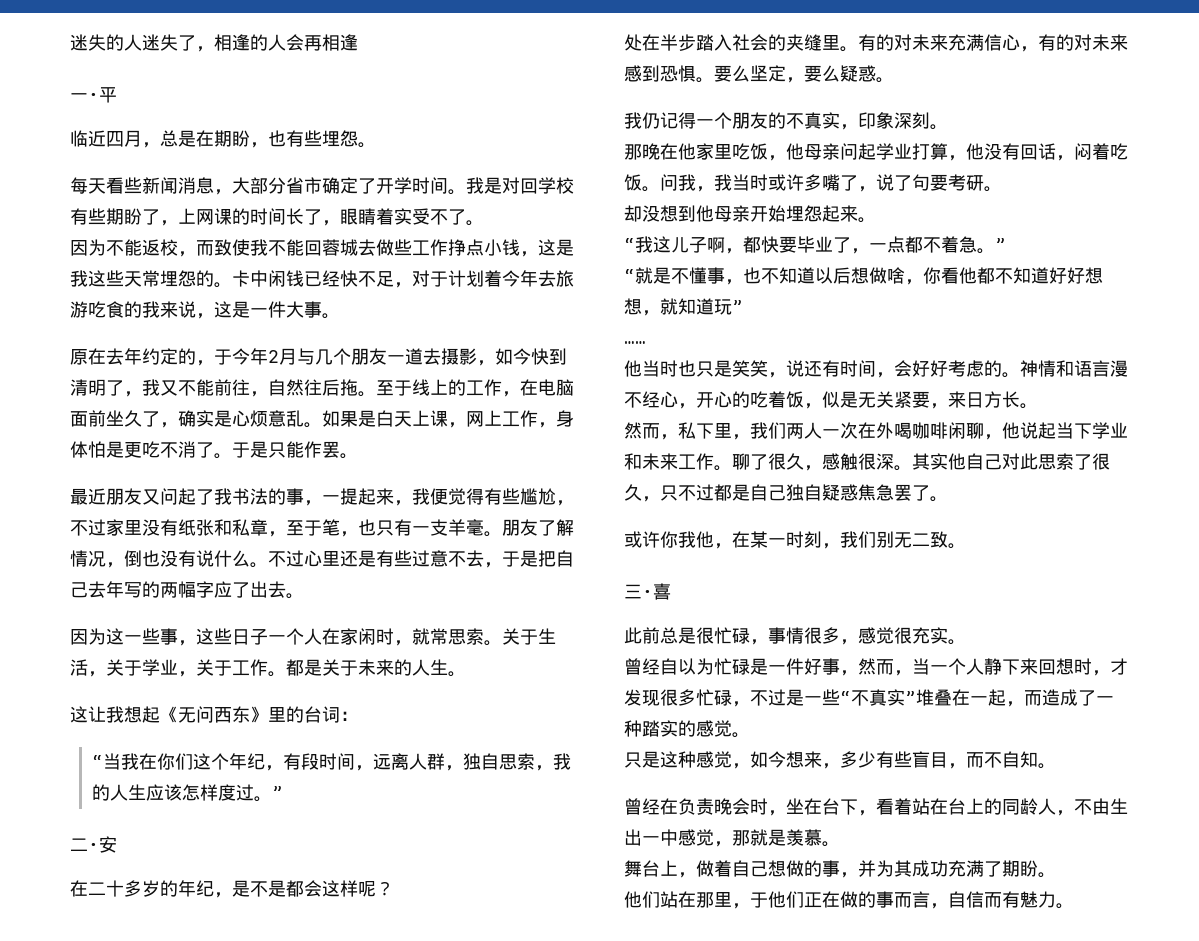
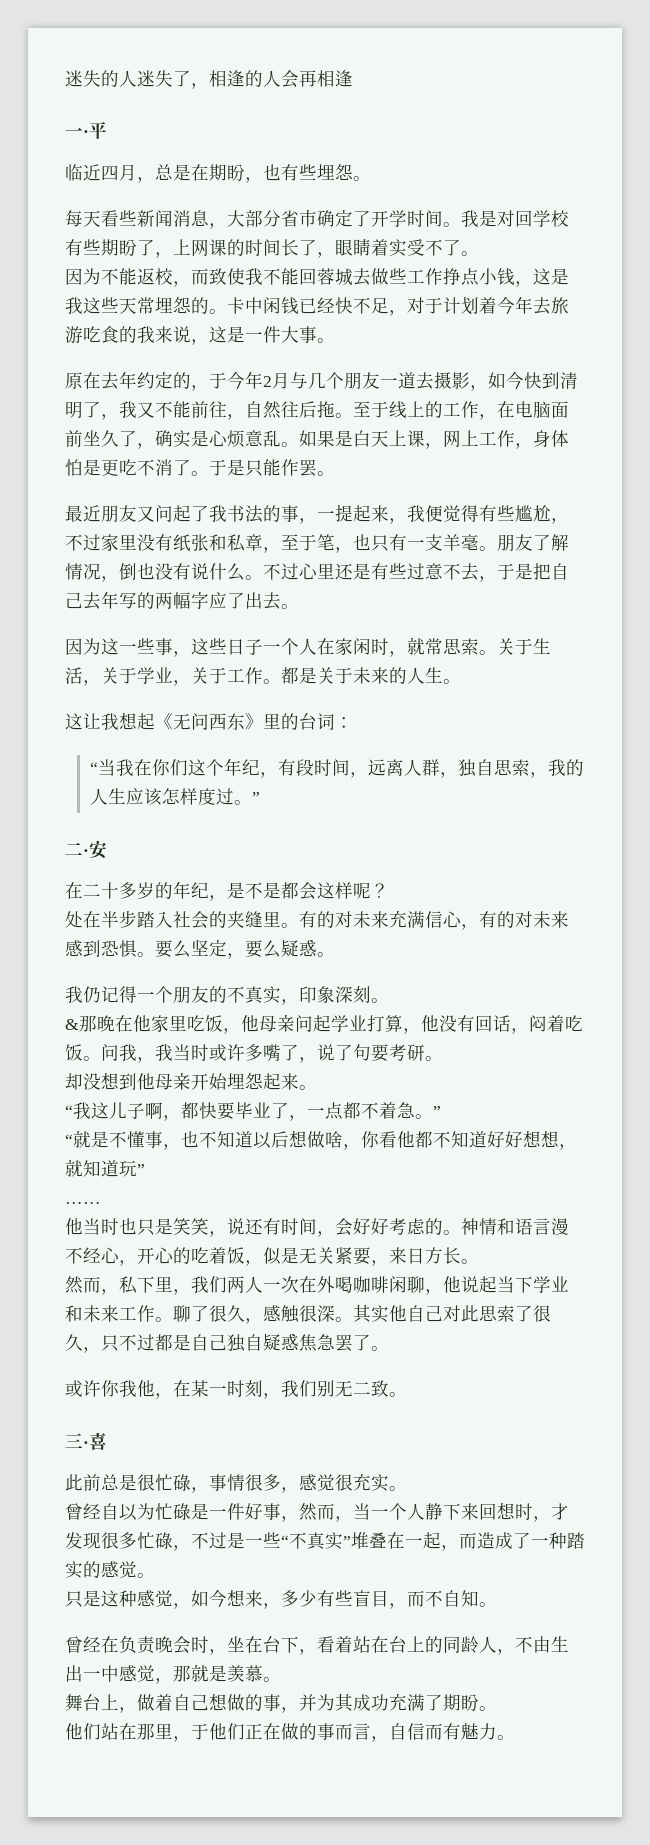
- 那晚在他家里吃饭，他母亲问起学业打算，他没有回话，闷着吃饭。
+ &那晚在他家里吃饭，他母亲问起学业打算，他没有回话，闷着吃饭。

